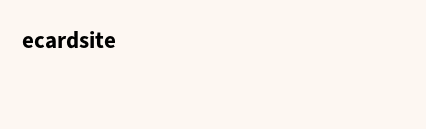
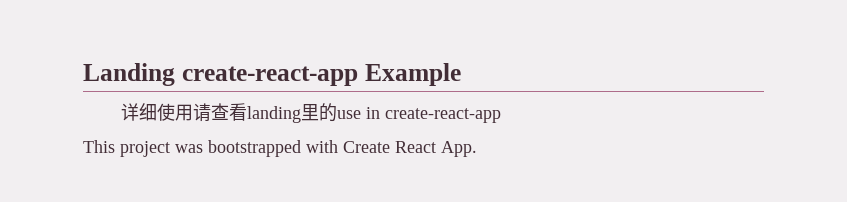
- ecardsite
+ Landing create-react-app Example
+ 详细使用请查看landing里的use in create-react-app
+ This project was bootstrapped with Create React App.

